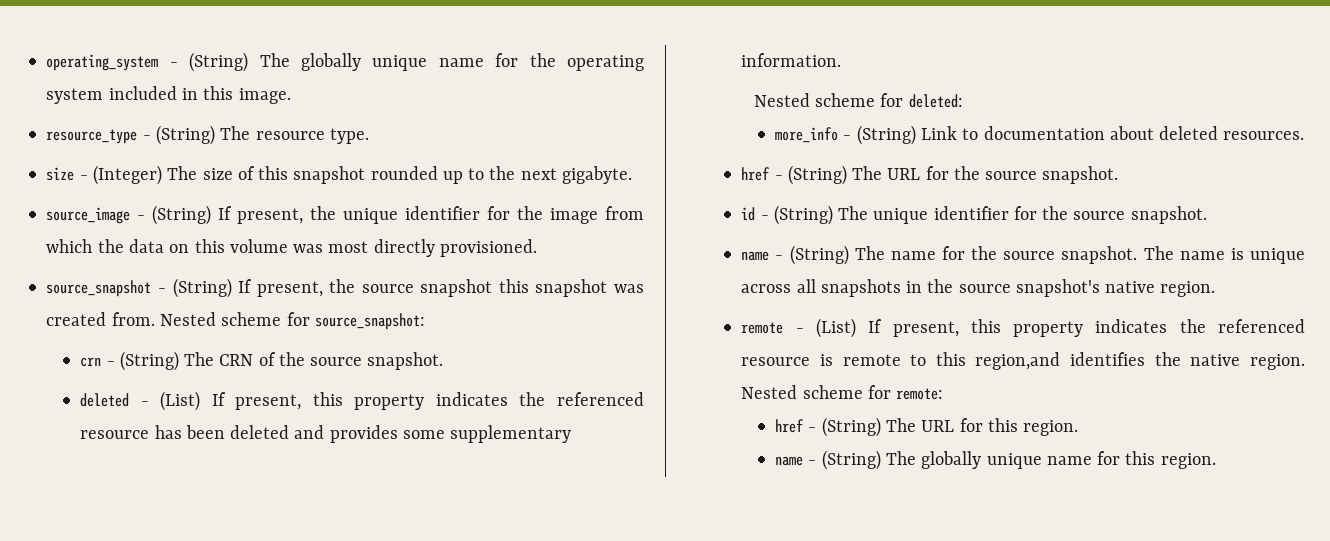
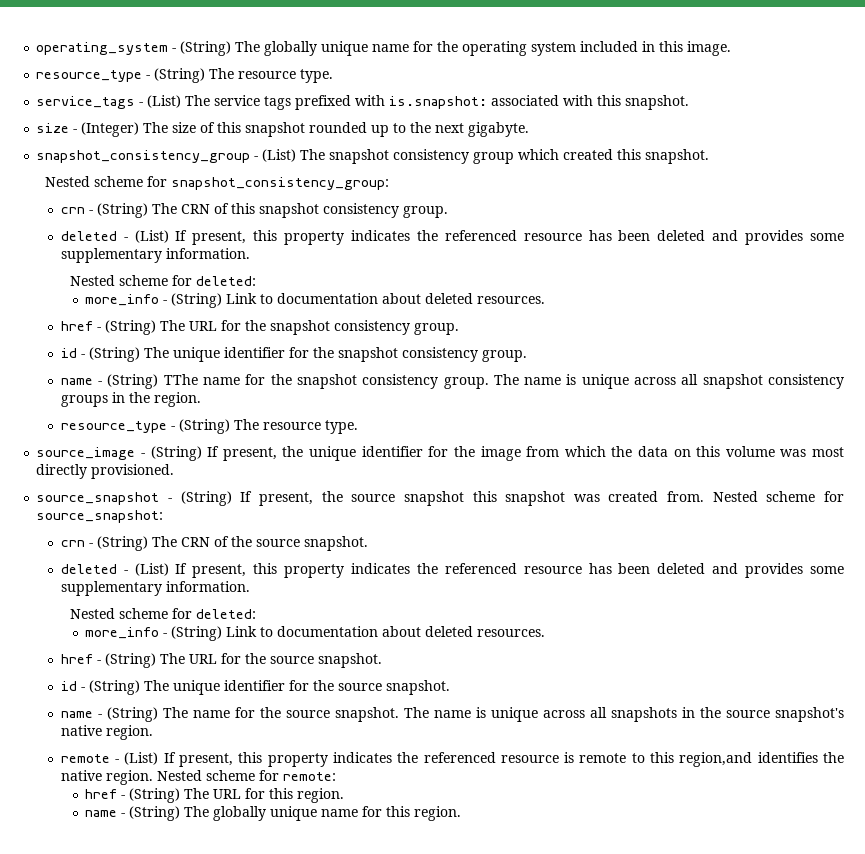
+ service_tags - (List) The service tags prefixed with is.snapshot: associated with this snapshot.
+ snapshot_consistency_group - (List) The snapshot consistency group which created this snapshot.
+ Nested scheme for snapshot_consistency_group:
+ crn - (String) The CRN of this snapshot consistency group.
+ deleted - (List) If present, this property indicates the referenced resource has been deleted and provides some supplementary information.
+ Nested scheme for deleted:
+ more_info - (String) Link to documentation about deleted resources.
+ href - (String) The URL for the snapshot consistency group.
+ id - (String) The unique identifier for the snapshot consistency group.
+ name - (String) TThe name for the snapshot consistency group. The name is unique across all snapshot consistency groups in the region.
+ resource_type - (String) The resource type.

